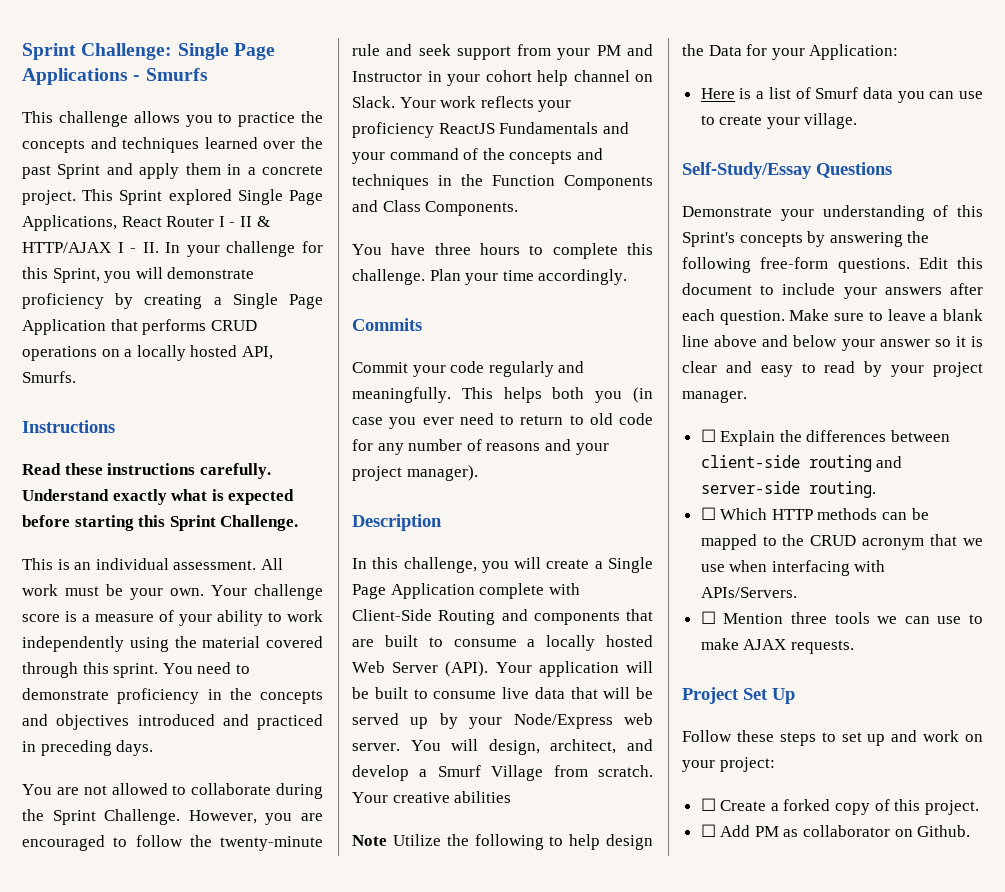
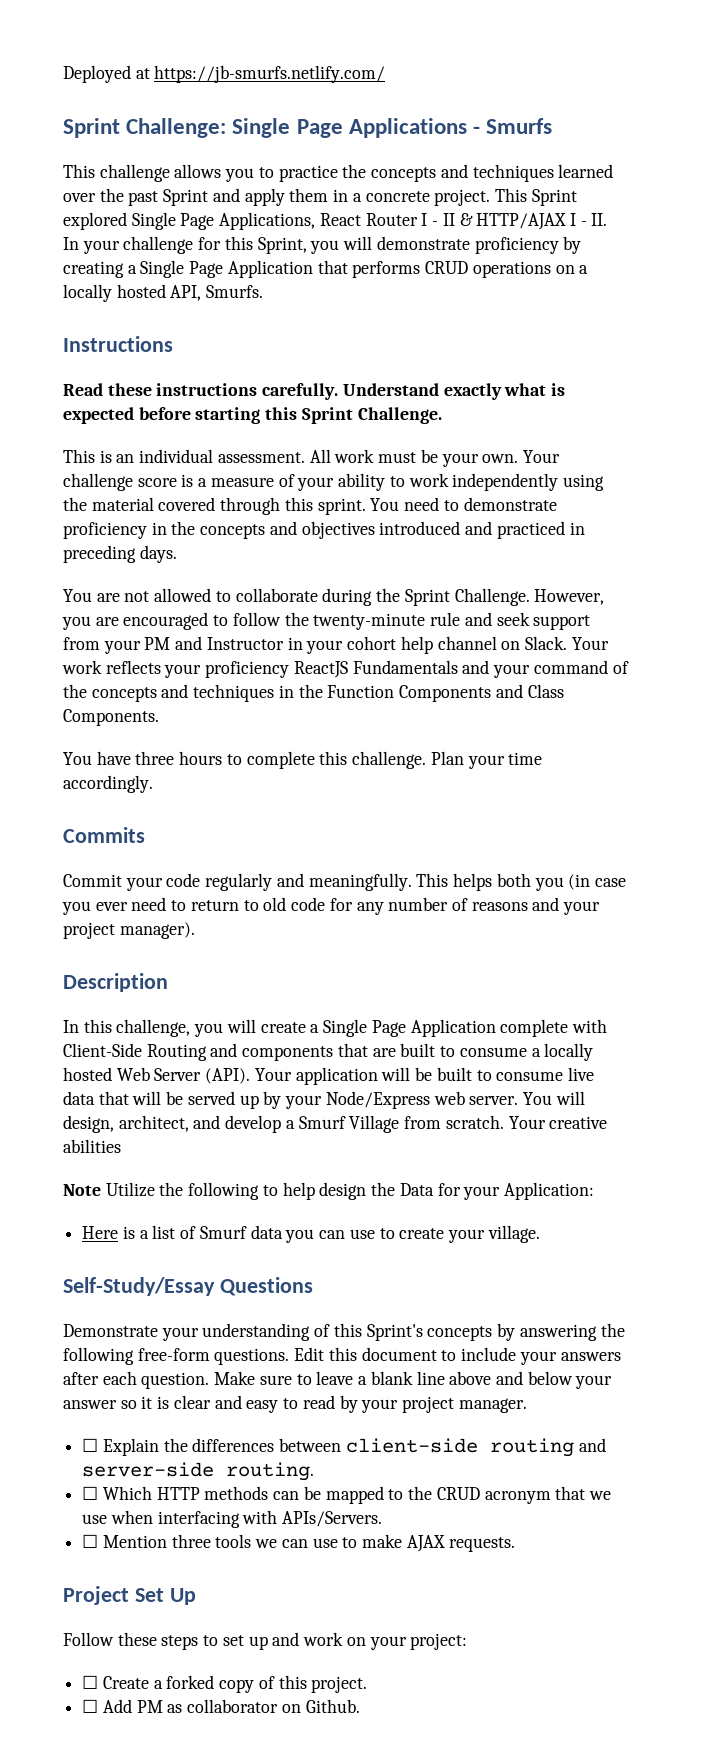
+ Deployed at https://jb-smurfs.netlify.com/

